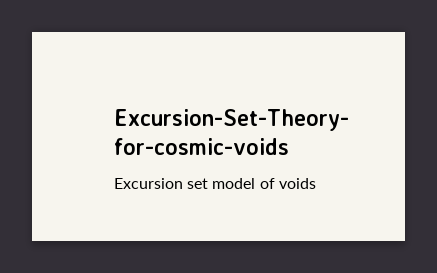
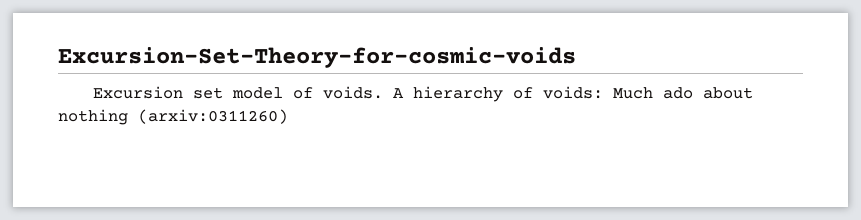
- Excursion set model of voids
+ Excursion set model of voids. A hierarchy of voids: Much ado about nothing (arxiv:0311260)

